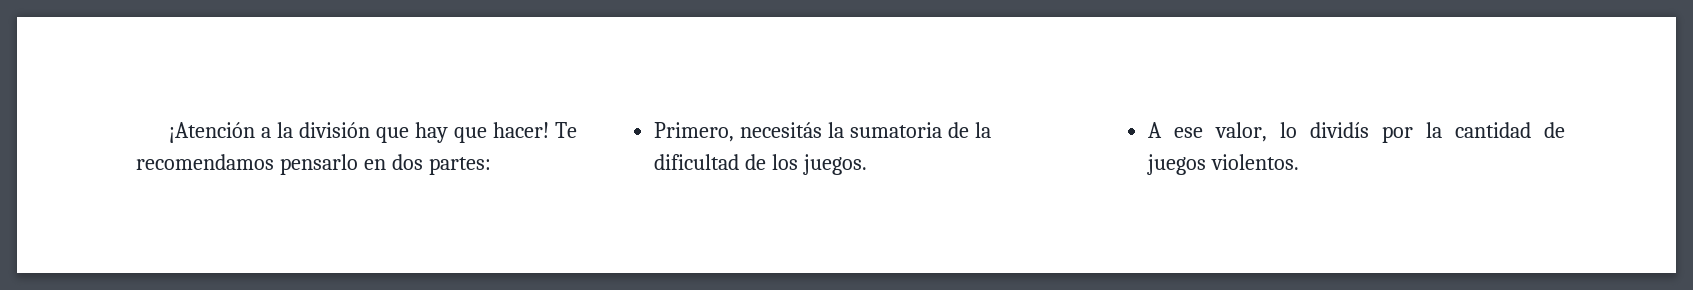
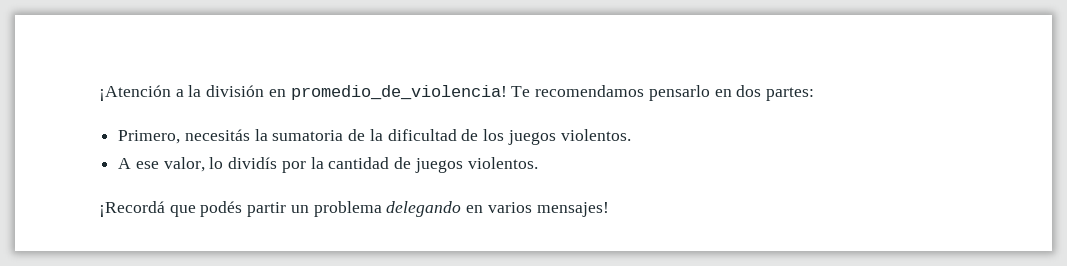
- ¡Atención a la división que hay que hacer!
+ ¡Atención a la división en promedio_de_violencia!
- Primero, necesitás la sumatoria de la dificultad de los juegos.
+ Primero, necesitás la sumatoria de la dificultad de los juegos violentos.
+ ¡Recordá que podés partir un problema delegando en varios mensajes!

